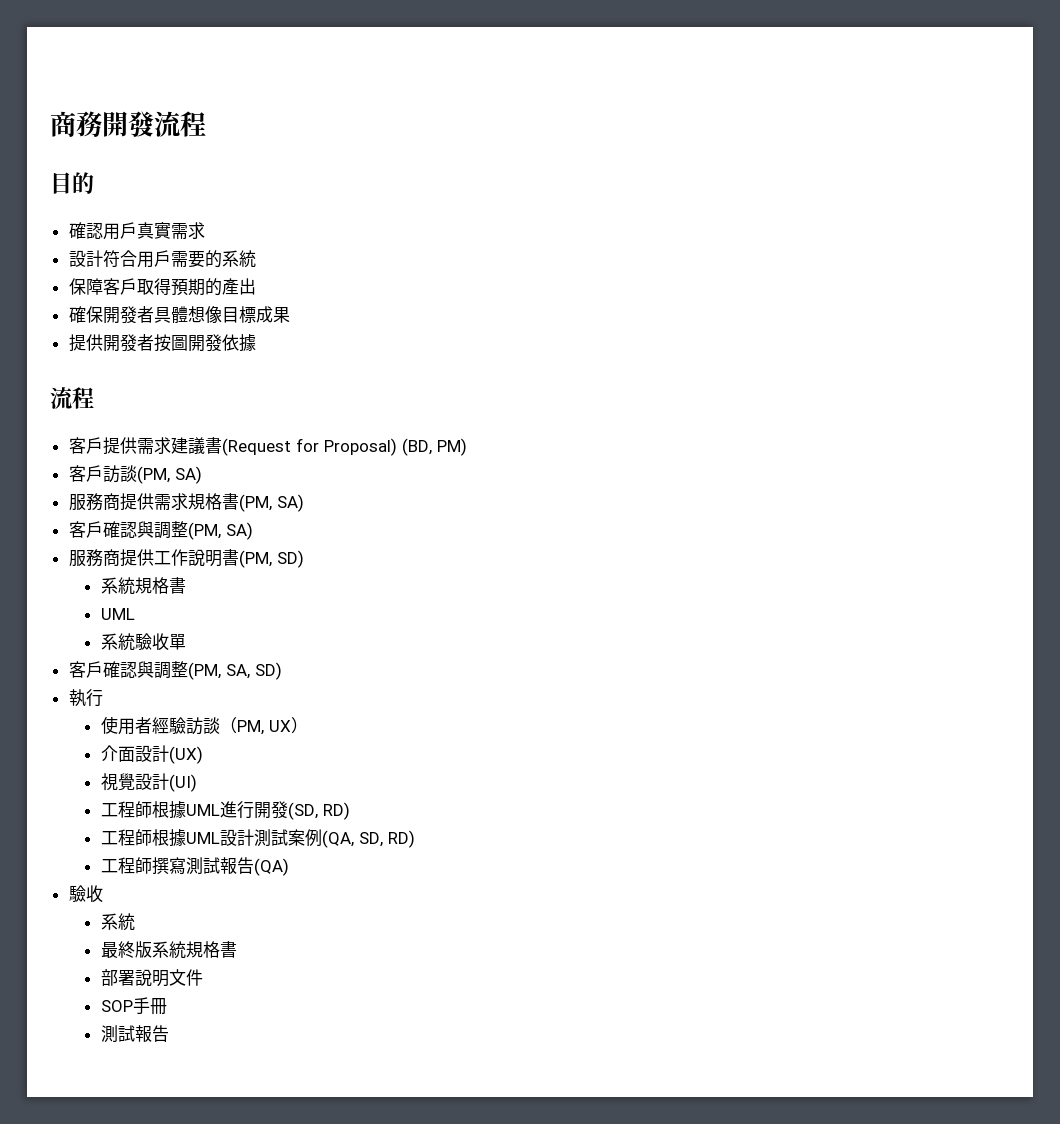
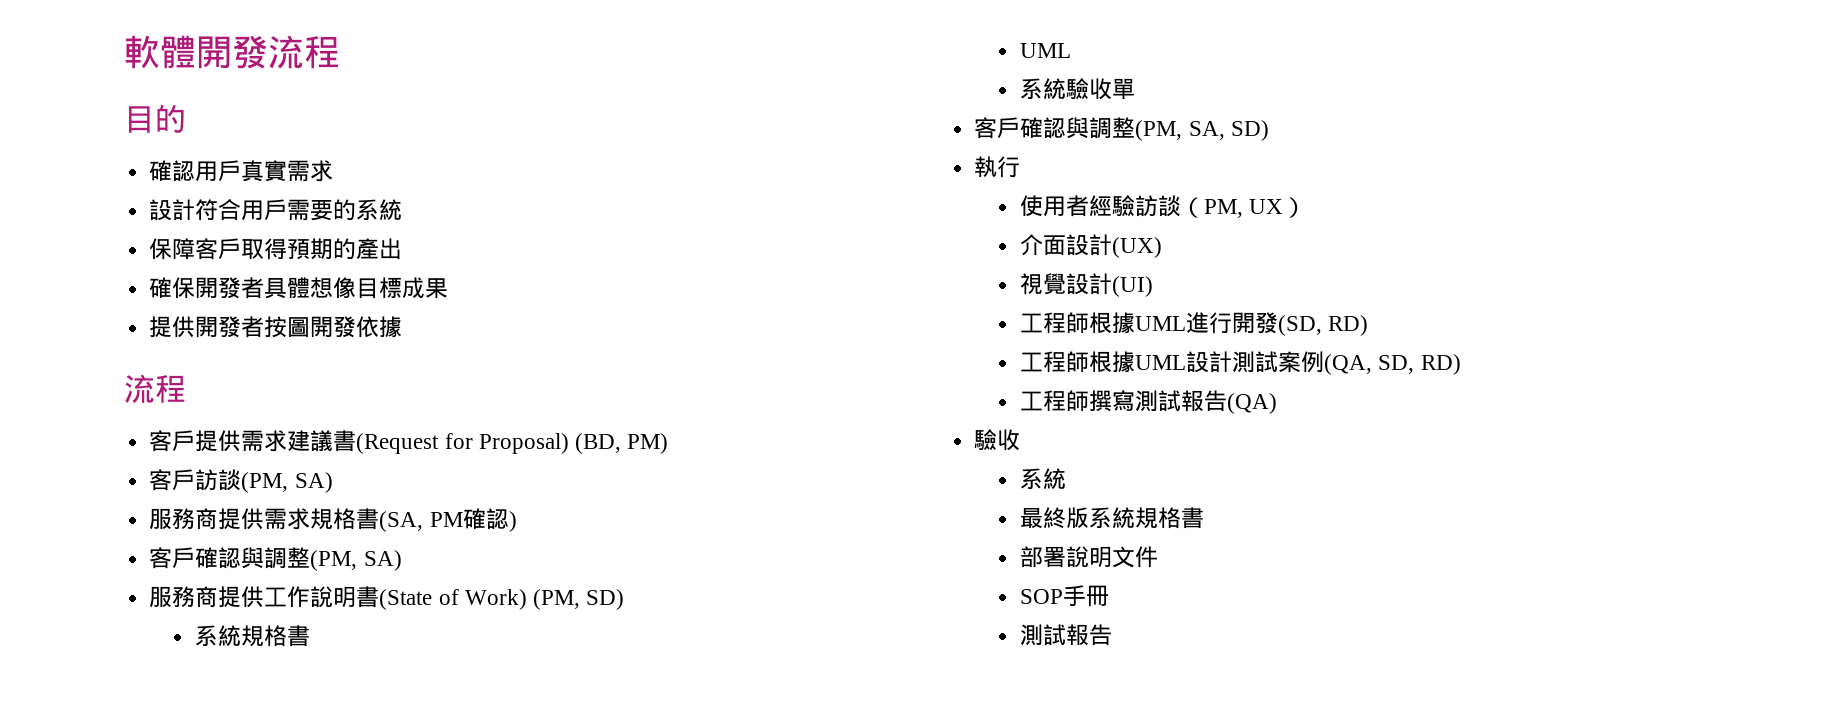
- 商務開發流程
+ 軟體開發流程
- 服務商提供需求規格書(PM, SA)
+ 服務商提供需求規格書(SA, PM確認)
- 服務商提供工作說明書(PM, SD)
+ 服務商提供工作說明書(State of Work) (PM, SD)

